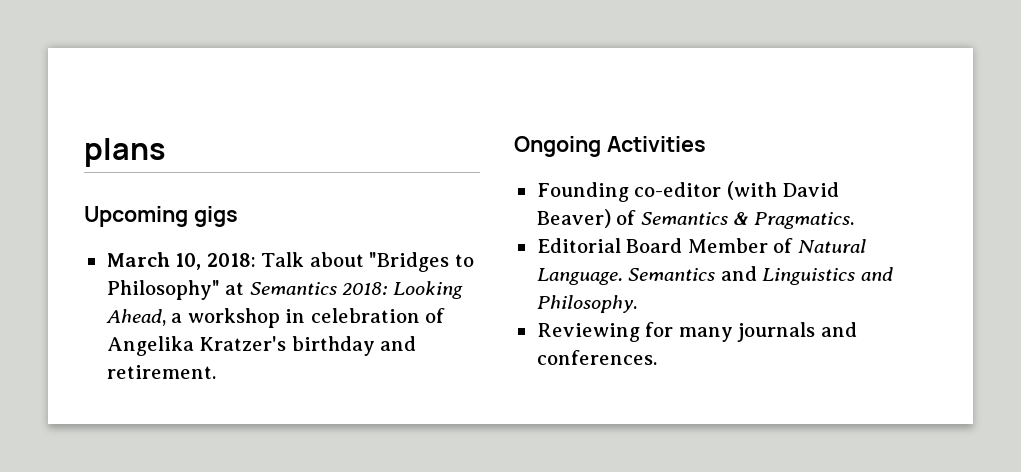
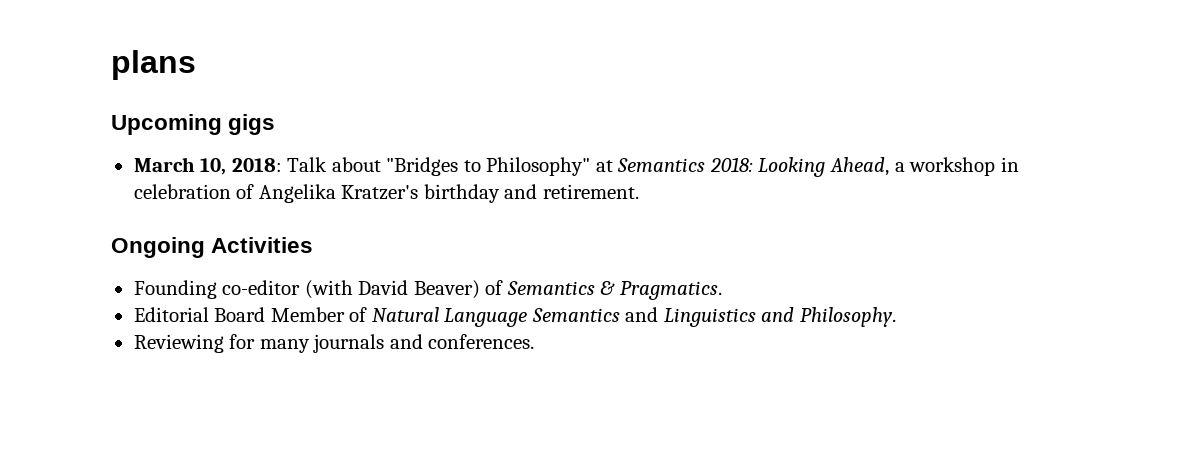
- Editorial Board Member of Natural Language. Semantics and Linguistics and Philosophy.
+ Editorial Board Member of Natural Language Semantics and Linguistics and Philosophy.

